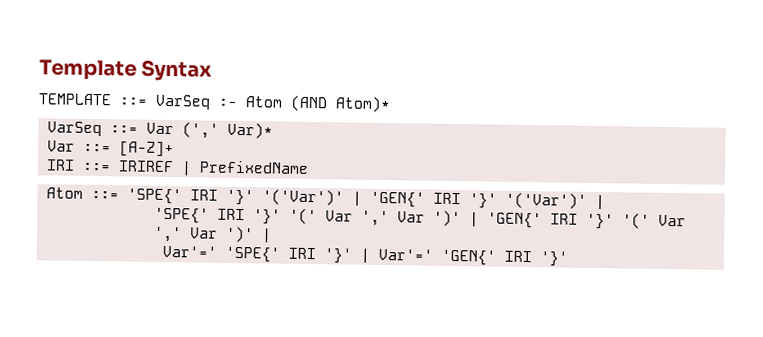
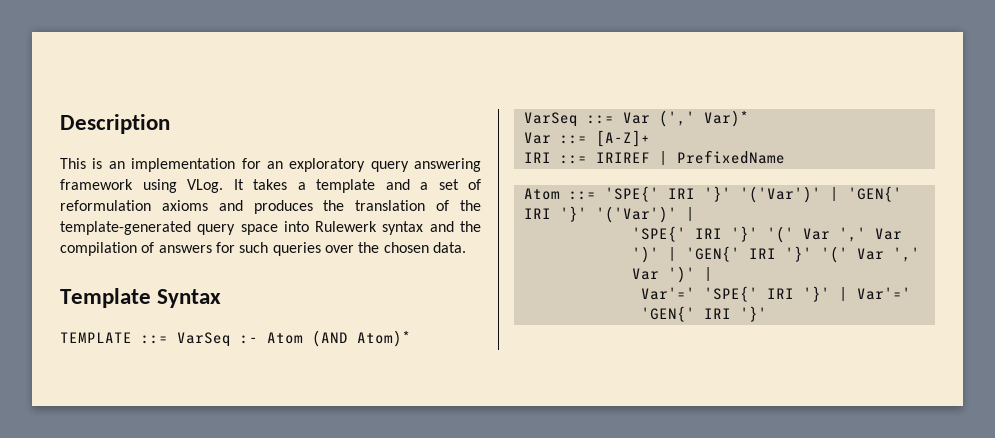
+ Description
+ This is an implementation for an exploratory query answering framework using VLog. It takes a template and a set of reformulation axioms and produces the translation of the template-generated query space into Rulewerk syntax and the compilation of answers for such queries over the chosen data.

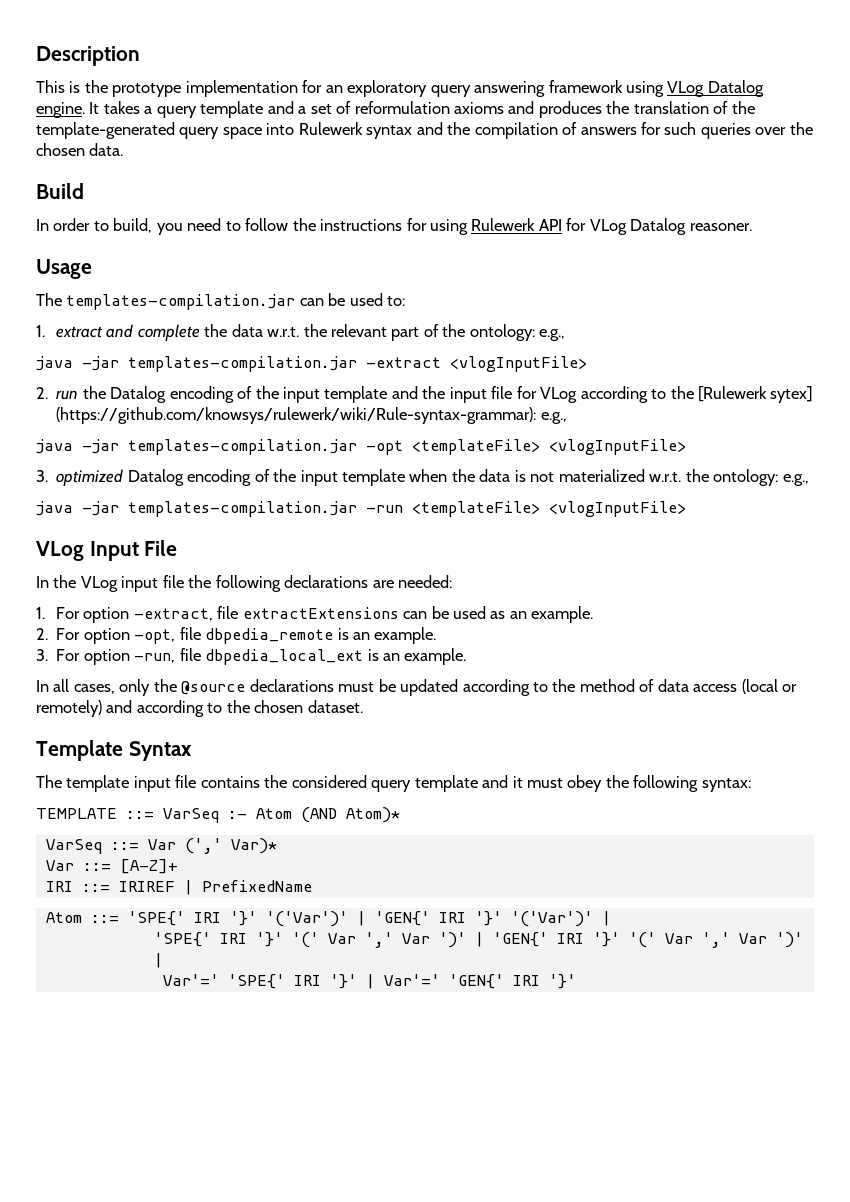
- This is an implementation for an exploratory query answering framework using VLog.
+ This is the prototype implementation for an exploratory query answering framework using VLog Datalog engine.
- It takes a template and a set of reformulation axioms and produces the translation of the template-generated query space into Rulewerk syntax and the compilation of answers for such queries over the chosen data.
+ It takes a query template and a set of reformulation axioms and produces the translation of the template-generated query space into Rulewerk syntax and the compilation of answers for such queries over the chosen data.
+ Build
+ In order to build, you need to follow the instructions for using Rulewerk API for VLog Datalog reasoner.
+ Usage
+ The templates-compilation.jar can be used to:
+ 1. extract and complete the data w.r.t. the relevant part of the ontology: e.g.,
+ java -jar templates-compilation.jar -extract <vlogInputFile>
+ 2. run the Datalog encoding of the input template and the input file for VLog according to the [Rulewerk sytex] (https://github.com/knowsys/rulewerk/wiki/Rule-syntax-grammar): e.g.,
+ java -jar templates-compilation.jar -opt <templateFile> <vlogInputFile>
+ 3. optimized Datalog encoding of the input template when the data is not materialized w.r.t. the ontology: e.g.,
+ java -jar templates-compilation.jar -run <templateFile> <vlogInputFile>
+ VLog Input File
+ In the VLog input file the following declarations are needed:
+ 1. For option -extract, file extractExtensions can be used as an example.
+ 2. For option -opt, file dbpedia_remote is an example.
+ 3. For option -run, file dbpedia_local_ext is an example.
+ In all cases, only the @source declarations must be updated according to the method of data access (local or remotely) and according to the chosen dataset.
  Template Syntax
+ The template input file contains the considered query template and it must obey the following syntax:

